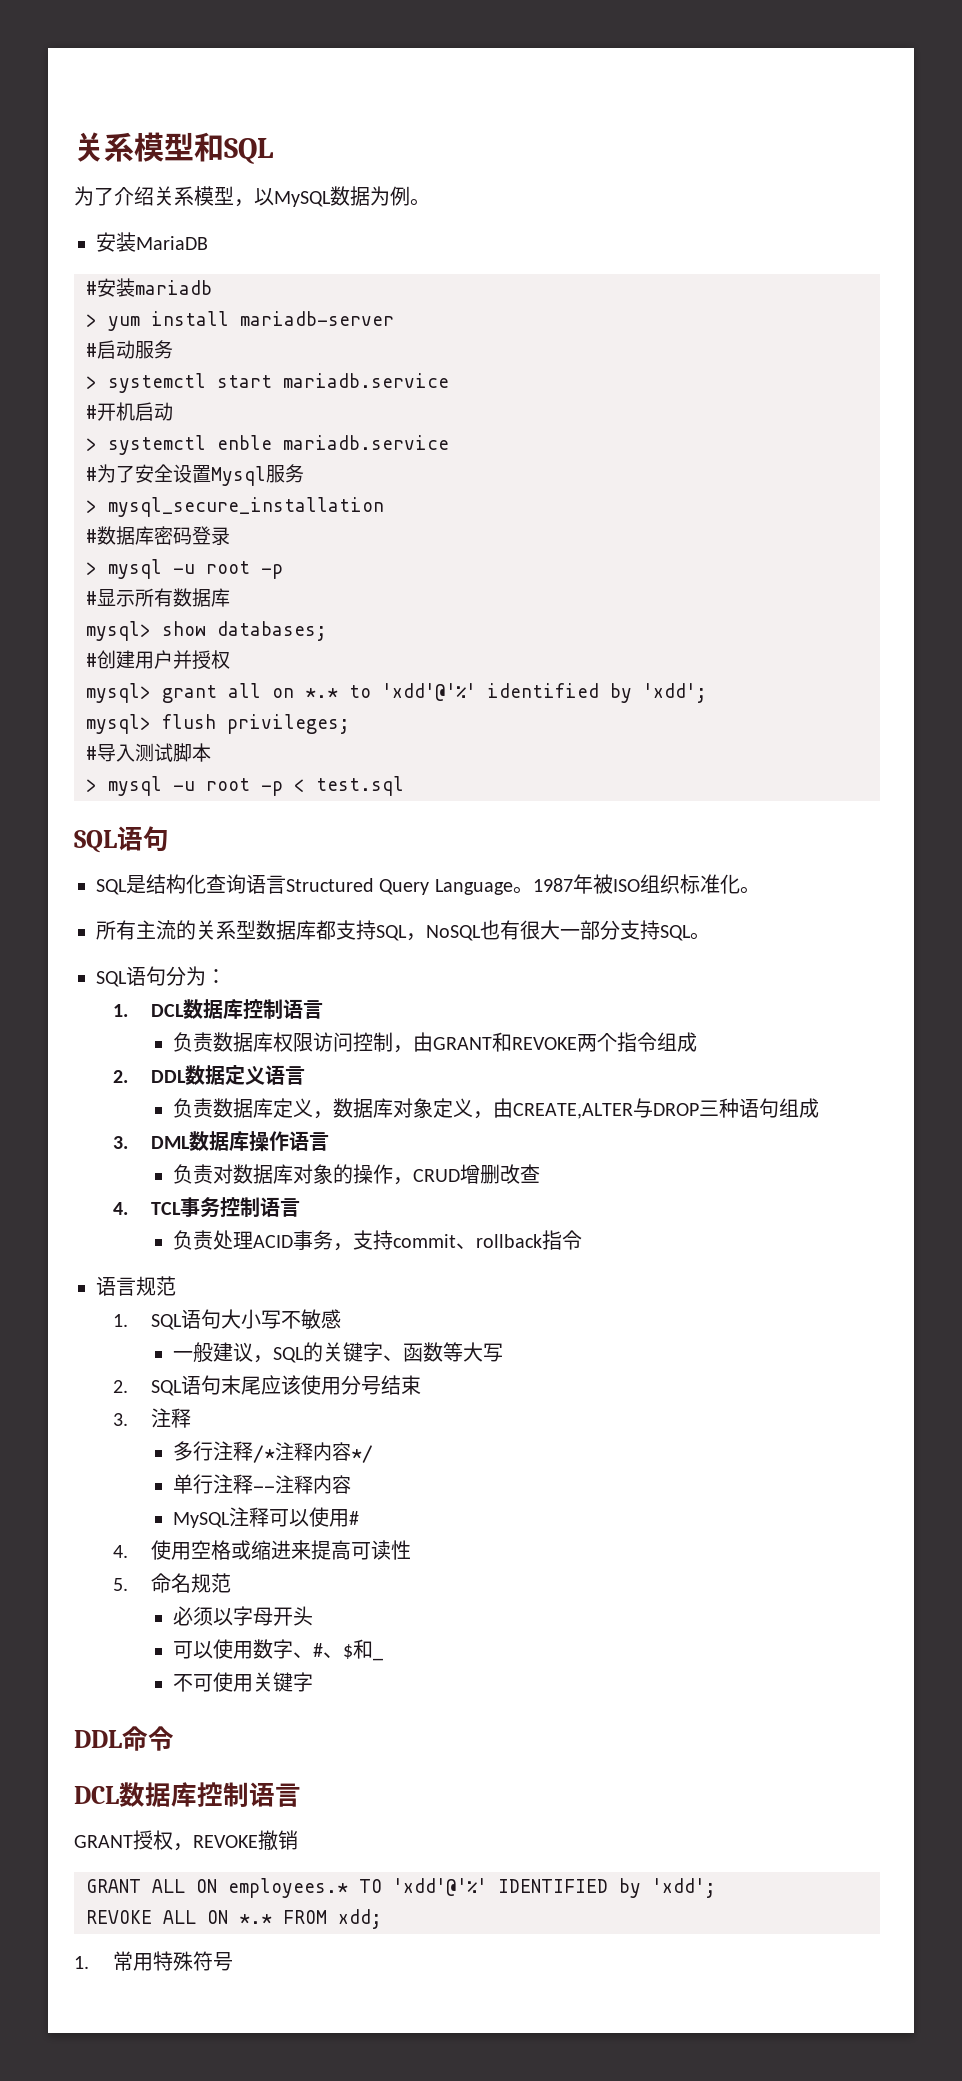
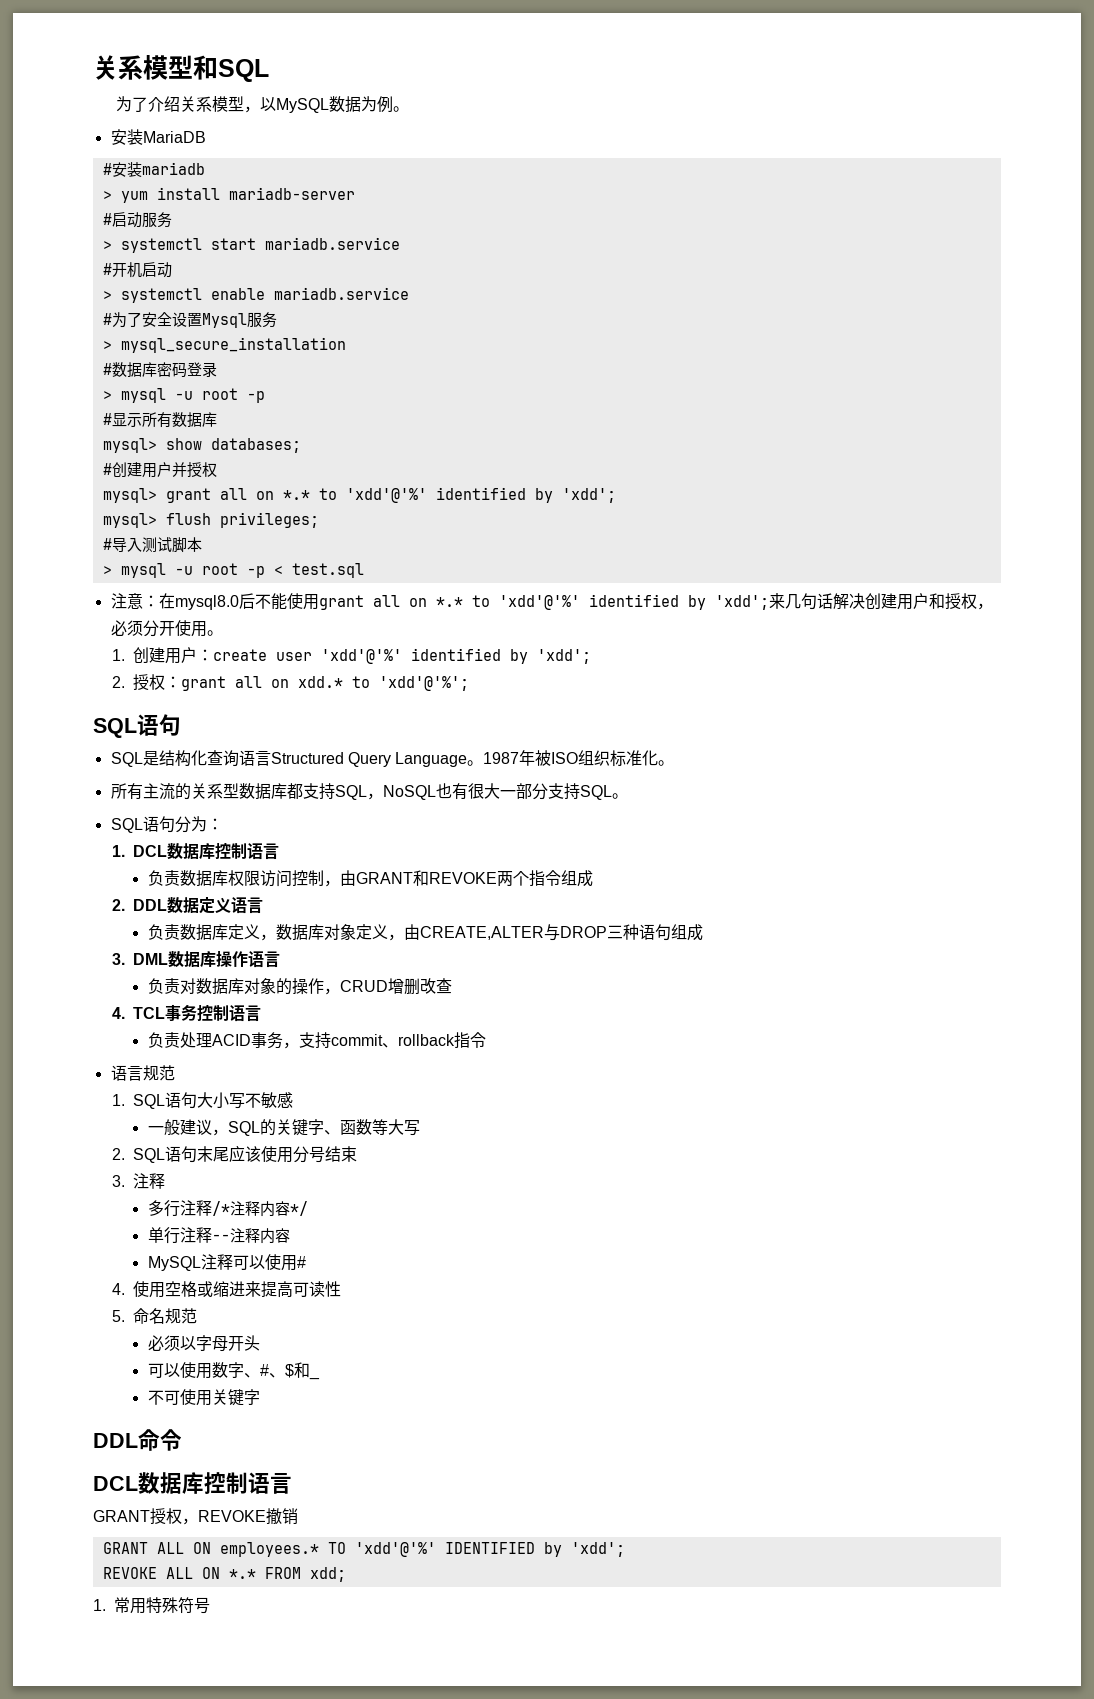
- > systemctl enble mariadb.service
+ > systemctl enable mariadb.service
+ 注意：在mysql8.0后不能使用grant all on *.* to 'xdd'@'%' identified by 'xdd';来几句话解决创建用户和授权，必须分开使用。
+ 1.创建用户：create user 'xdd'@'%' identified by 'xdd';
+ 2.授权：grant all on xdd.* to 'xdd'@'%';

